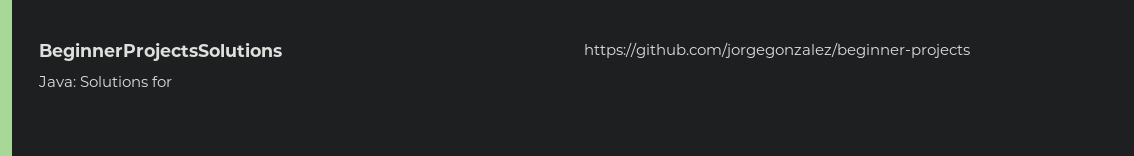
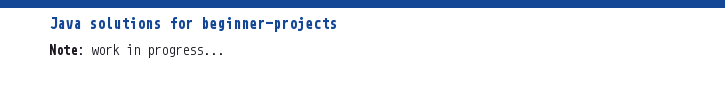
- BeginnerProjectsSolutions
- Java: Solutions for https://github.com/jorgegonzalez/beginner-projects
+ Java solutions for beginner-projects
+ Note: work in progress...

